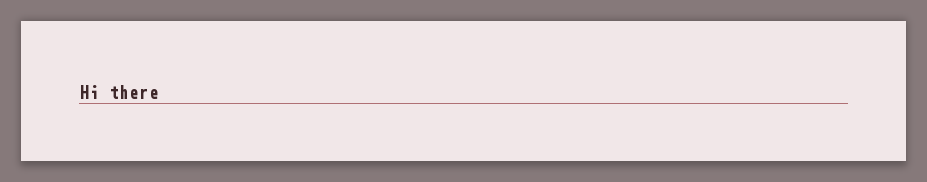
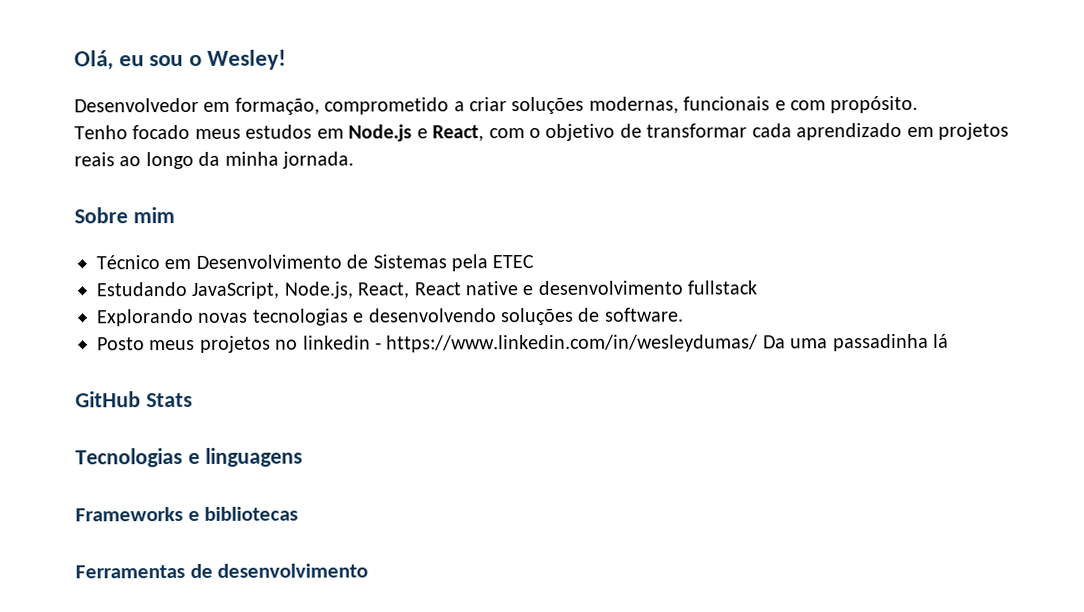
- Hi there
+ Olá, eu sou o Wesley!
+ Desenvolvedor em formação, comprometido a criar soluções modernas, funcionais e com propósito.
+ Tenho focado meus estudos em Node.js e React, com o objetivo de transformar cada aprendizado em projetos reais ao longo da minha jornada.
+ Sobre mim
+ Técnico em Desenvolvimento de Sistemas pela ETEC
+ Estudando JavaScript, Node.js, React, React native e desenvolvimento fullstack
+ Explorando novas tecnologias e desenvolvendo soluções de software.
+ Posto meus projetos no linkedin - https://www.linkedin.com/in/wesleydumas/ Da uma passadinha lá
+ GitHub Stats
+ Tecnologias e linguagens
+ Frameworks e bibliotecas
+ Ferramentas de desenvolvimento

